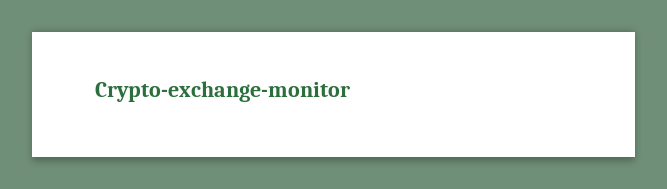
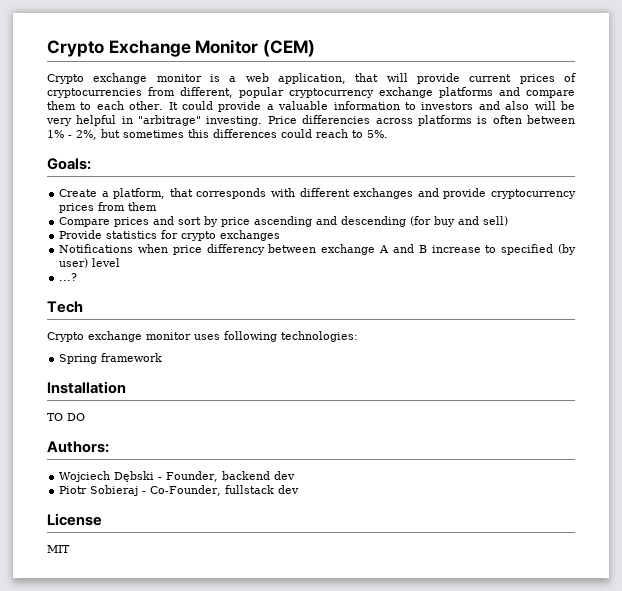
- Crypto-exchange-monitor
+ Crypto Exchange Monitor (CEM)
+ Crypto exchange monitor is a web application, that will provide current prices of cryptocurrencies from different, popular cryptocurrency exchange platforms and compare them to each other. It could provide a valuable information to investors and also will be very helpful in "arbitrage" investing. Price differencies across platforms is often between 1% - 2%, but sometimes this differences could reach to 5%.
+ Goals:
+ Create a platform, that corresponds with different exchanges and provide cryptocurrency prices from them
+ Compare prices and sort by price ascending and descending (for buy and sell)
+ Provide statistics for crypto exchanges
+ Notifications when price differency between exchange A and B increase to specified (by user) level
+ ...?
+ Tech
+ Crypto exchange monitor uses following technologies:
+ Spring framework
+ Installation
+ TO DO
+ Authors:
+ Wojciech Dębski - Founder, backend dev
+ Piotr Sobieraj - Co-Founder, fullstack dev
+ License
+ MIT

